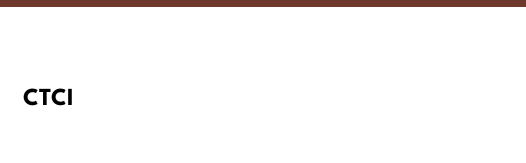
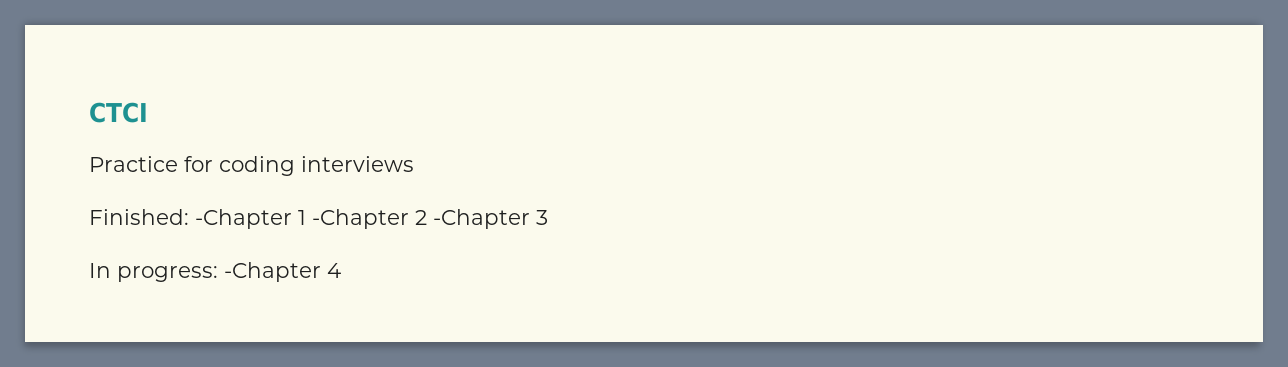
+ Practice for coding interviews
+ Finished: -Chapter 1 -Chapter 2 -Chapter 3
+ In progress: -Chapter 4

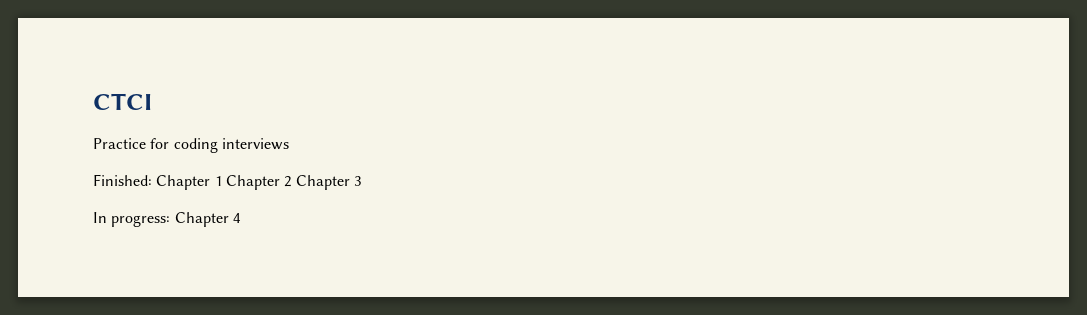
- Finished: -Chapter 1 -Chapter 2 -Chapter 3
+ Finished: Chapter 1 Chapter 2 Chapter 3
- In progress: -Chapter 4
+ In progress: Chapter 4

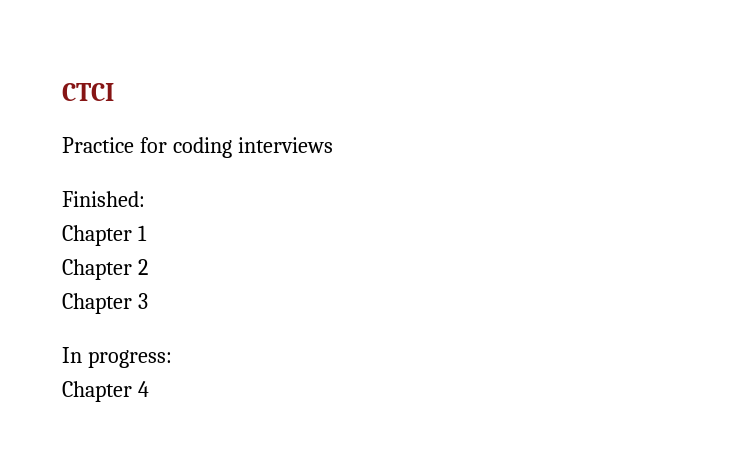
- Finished: Chapter 1 Chapter 2 Chapter 3
+ Finished:
+ Chapter 1
+ Chapter 2
+ Chapter 3
- In progress: Chapter 4
+ In progress:
+ Chapter 4

